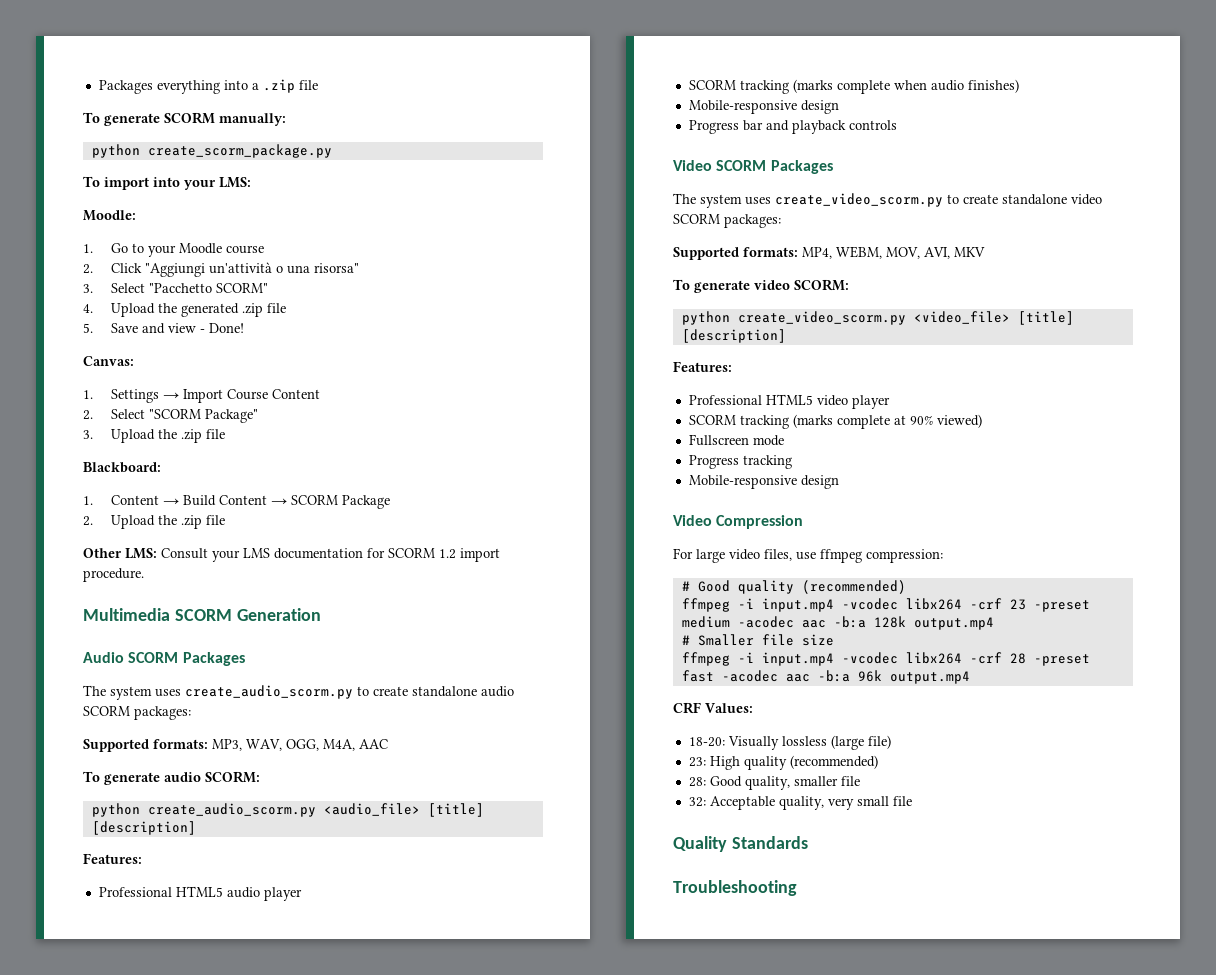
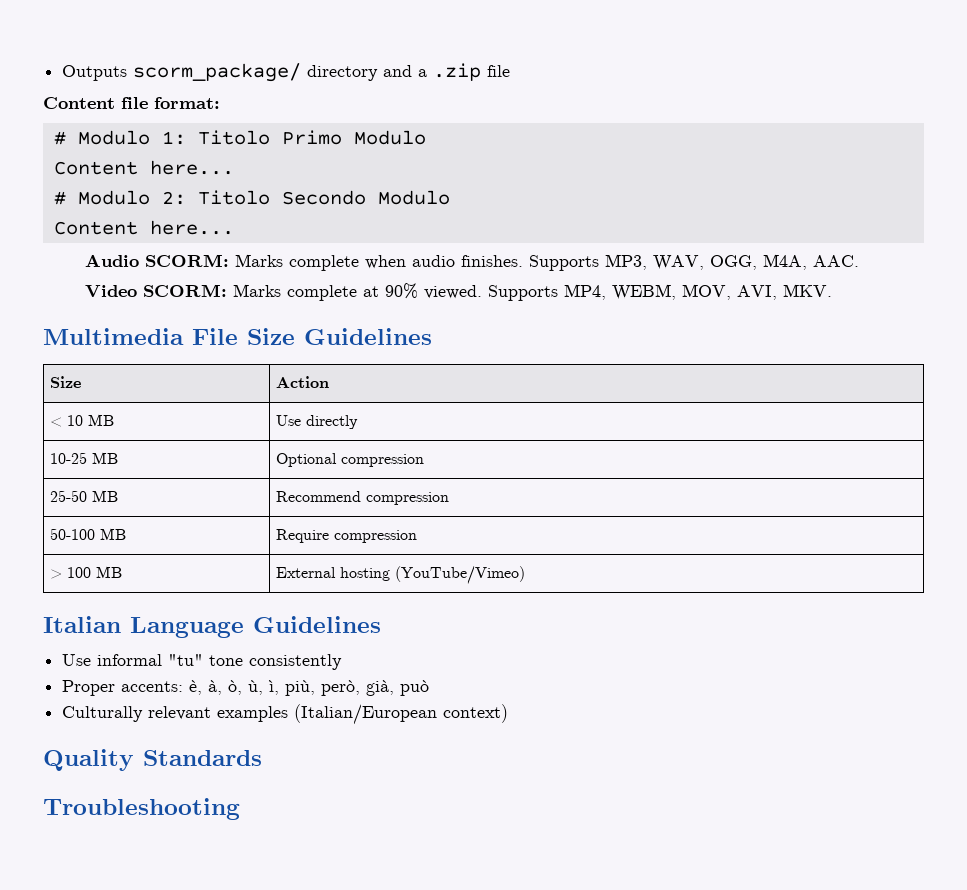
- Packages everything into a .zip file
+ Outputs scorm_package/ directory and a .zip file
- To generate SCORM manually:
- python create_scorm_package.py
- To import into your LMS:
- Moodle:
- 1. Go to your Moodle course
- 2. Click "Aggiungi un'attività o una risorsa"
- 3. Select "Pacchetto SCORM"
- 4. Upload the generated .zip file
- 5. Save and view - Done!
- Canvas:
- 1. Settings → Import Course Content
- 2. Select "SCORM Package"
- 3. Upload the .zip file
- Blackboard:
- 1. Content → Build Content → SCORM Package
- 2. Upload the .zip file
- Other LMS: Consult your LMS documentation for SCORM 1.2 import procedure.
- Multimedia SCORM Generation
- Audio SCORM Packages
- The system uses create_audio_scorm.py to create standalone audio SCORM packages:
- Supported formats: MP3, WAV, OGG, M4A, AAC
- To generate audio SCORM:
- python create_audio_scorm.py <audio_file> [title] [description]
- Features:
- Professional HTML5 audio player
- SCORM tracking (marks complete when audio finishes)
- Mobile-responsive design
- Progress bar and playback controls
- Video SCORM Packages
- The system uses create_video_scorm.py to create standalone video SCORM packages:
- Supported formats: MP4, WEBM, MOV, AVI, MKV
- To generate video SCORM:
- python create_video_scorm.py <video_file> [title] [description]
- Features:
- Professional HTML5 video player
- SCORM tracking (marks complete at 90% viewed)
- Fullscreen mode
- Progress tracking
- Mobile-responsive design
- Video Compression
- For large video files, use ffmpeg compression:
- # Good quality (recommended)
- ffmpeg -i input.mp4 -vcodec libx264 -crf 23 -preset medium -acodec aac -b:a 128k output.mp4
- # Smaller file size
- ffmpeg -i input.mp4 -vcodec libx264 -crf 28 -preset fast -acodec aac -b:a 96k output.mp4
- CRF Values:
- 18-20: Visually lossless (large file)
- 23: High quality (recommended)
- 28: Good quality, smaller file
- 32: Acceptable quality, very small file
+ Content file format:
+ # Modulo 1: Titolo Primo Modulo
+ Content here...
+ # Modulo 2: Titolo Secondo Modulo
+ Content here...
+ Audio SCORM: Marks complete when audio finishes. Supports MP3, WAV, OGG, M4A, AAC.
+ Video SCORM: Marks complete at 90% viewed. Supports MP4, WEBM, MOV, AVI, MKV.
+ Multimedia File Size Guidelines
+ Size | Action
+ < 10 MB | Use directly
+ 10-25 MB | Optional compression
+ 25-50 MB | Recommend compression
+ 50-100 MB | Require compression
+ > 100 MB | External hosting (YouTube/Vimeo)
+ Italian Language Guidelines
+ Use informal "tu" tone consistently
+ Proper accents: è, à, ò, ù, ì, più, però, già, può
+ Culturally relevant examples (Italian/European context)

